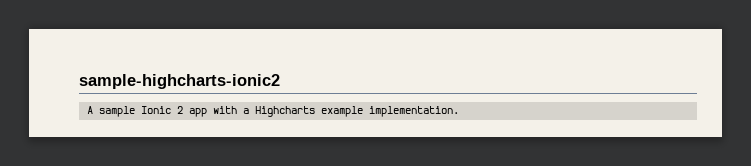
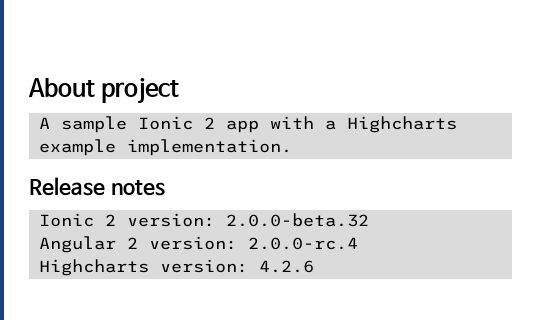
- sample-highcharts-ionic2
+ About project
+ Release notes
+ Ionic 2 version: 2.0.0-beta.32
+ Angular 2 version: 2.0.0-rc.4
+ Highcharts version: 4.2.6

